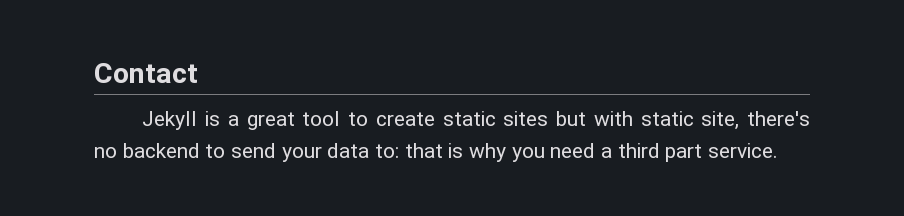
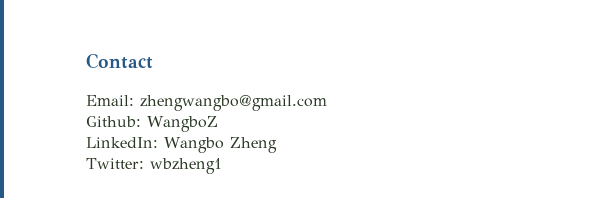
- Jekyll is a great tool to create static sites but with static site, there's no backend to send your data to: that is why you need a third part service.
+ Email: zhengwangbo@gmail.com
+ Github: WangboZ
+ LinkedIn: Wangbo Zheng
+ Twitter: wbzheng1

